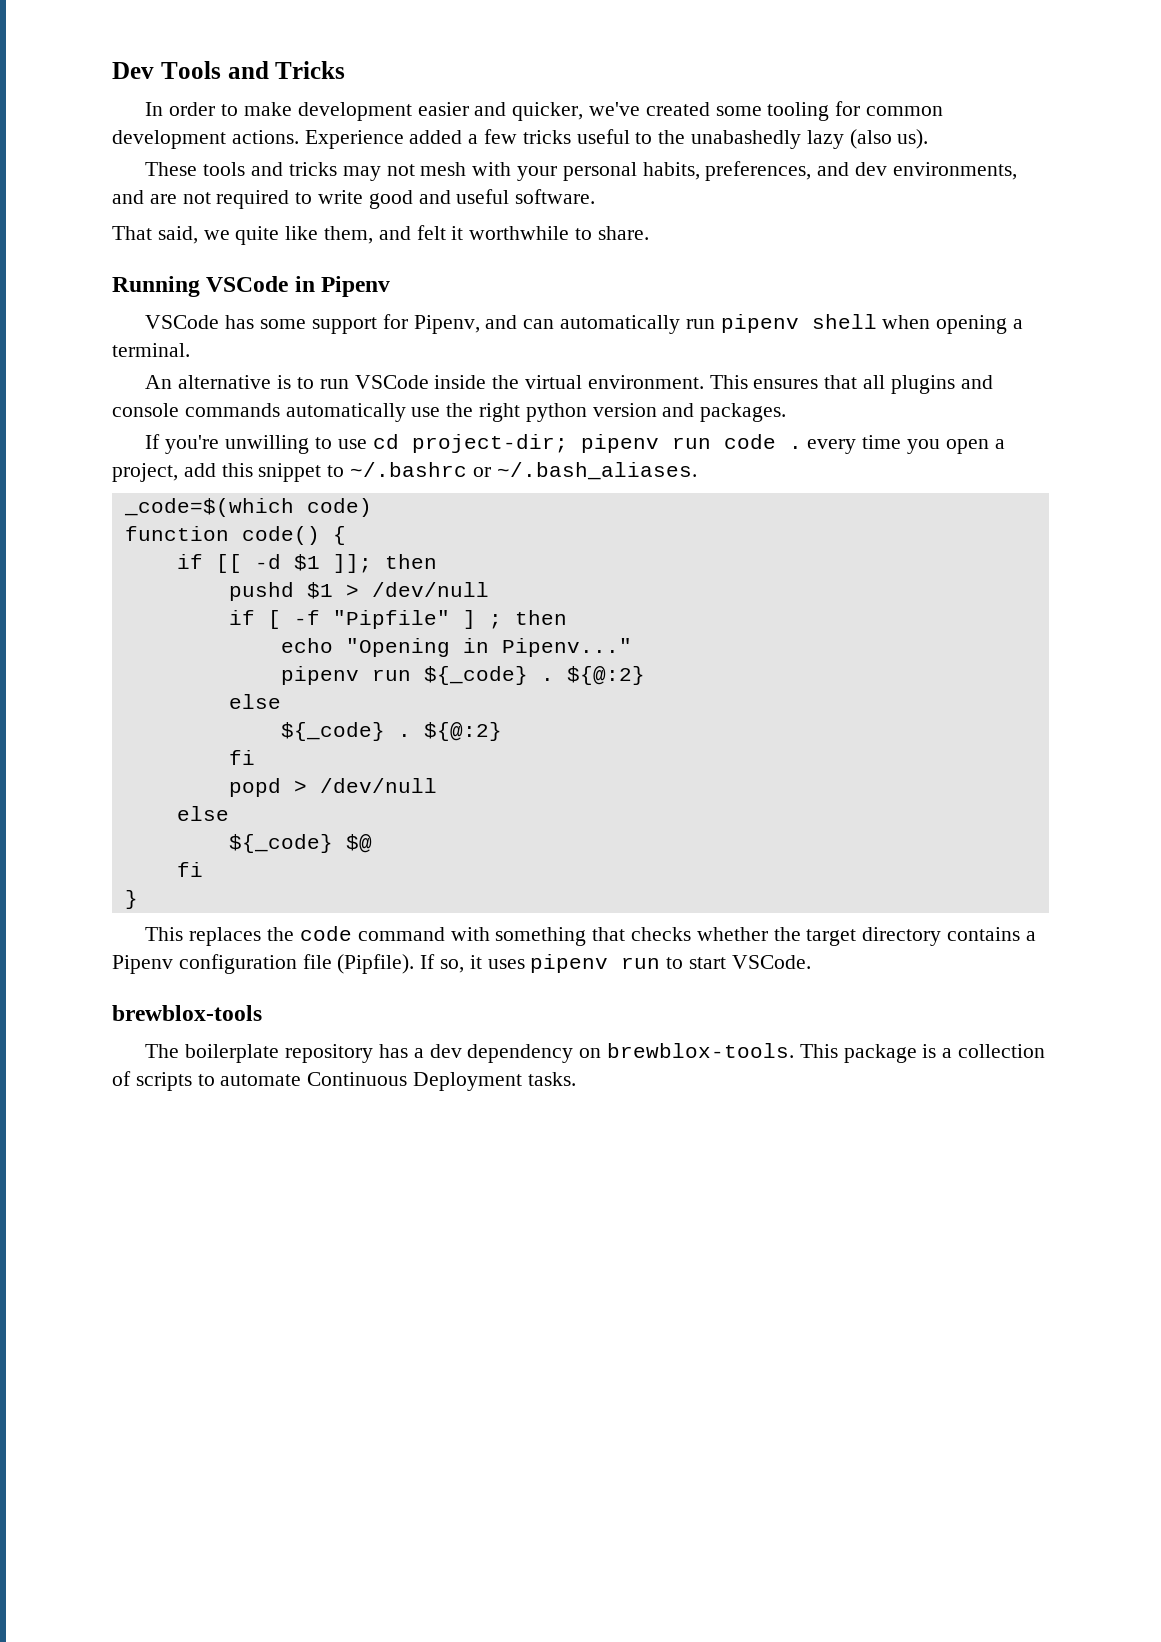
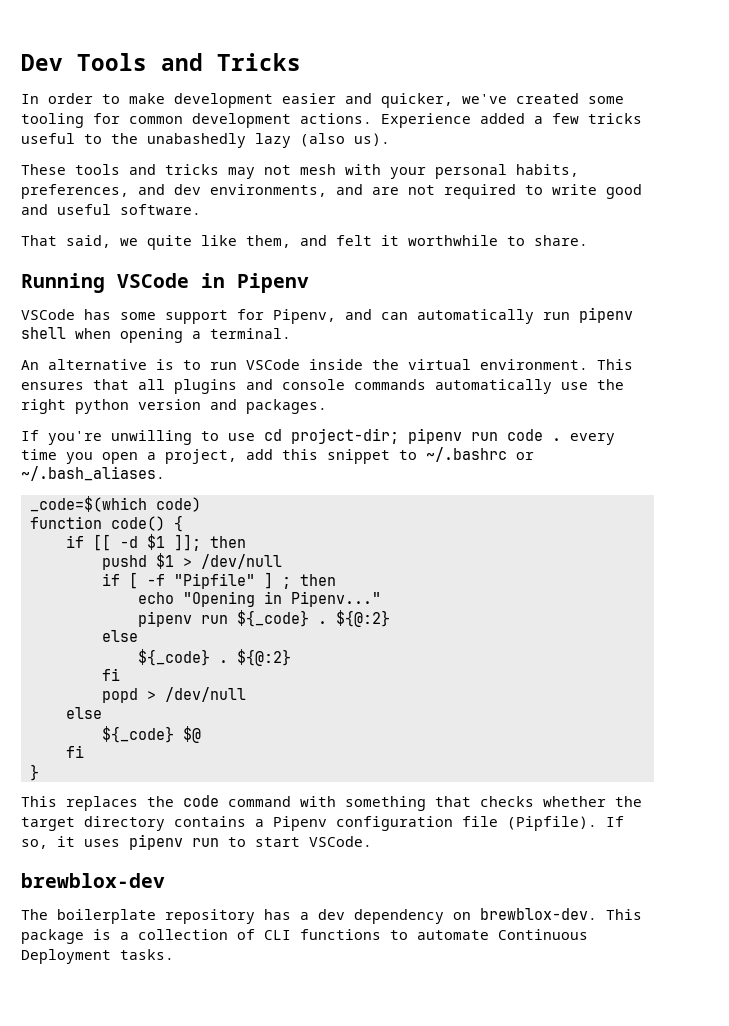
- brewblox-tools
+ brewblox-dev
- The boilerplate repository has a dev dependency on brewblox-tools.
+ The boilerplate repository has a dev dependency on brewblox-dev.
- This package is a collection of scripts to automate Continuous Deployment tasks.
+ This package is a collection of CLI functions to automate Continuous Deployment tasks.

